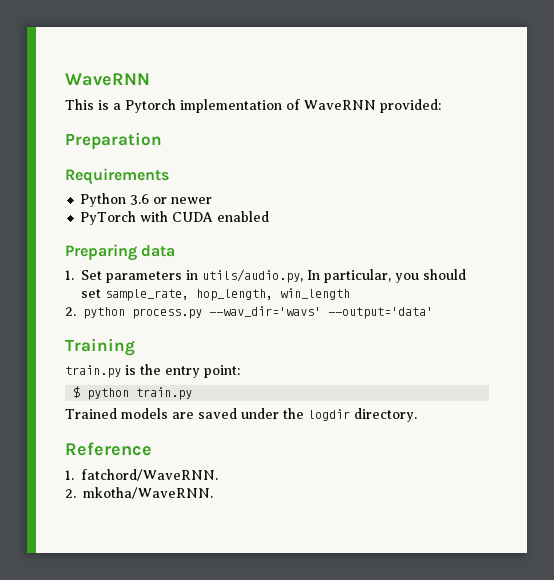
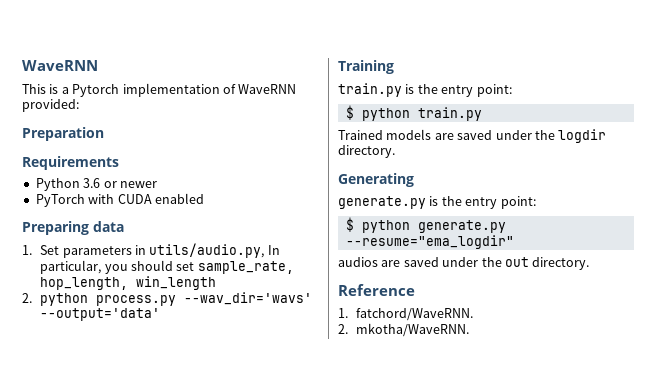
+ Generating
+ generate.py is the entry point:
+ $ python generate.py --resume="ema_logdir"
+ audios are saved under the out directory.

